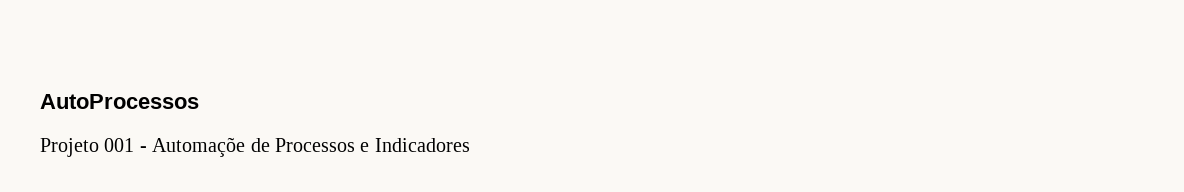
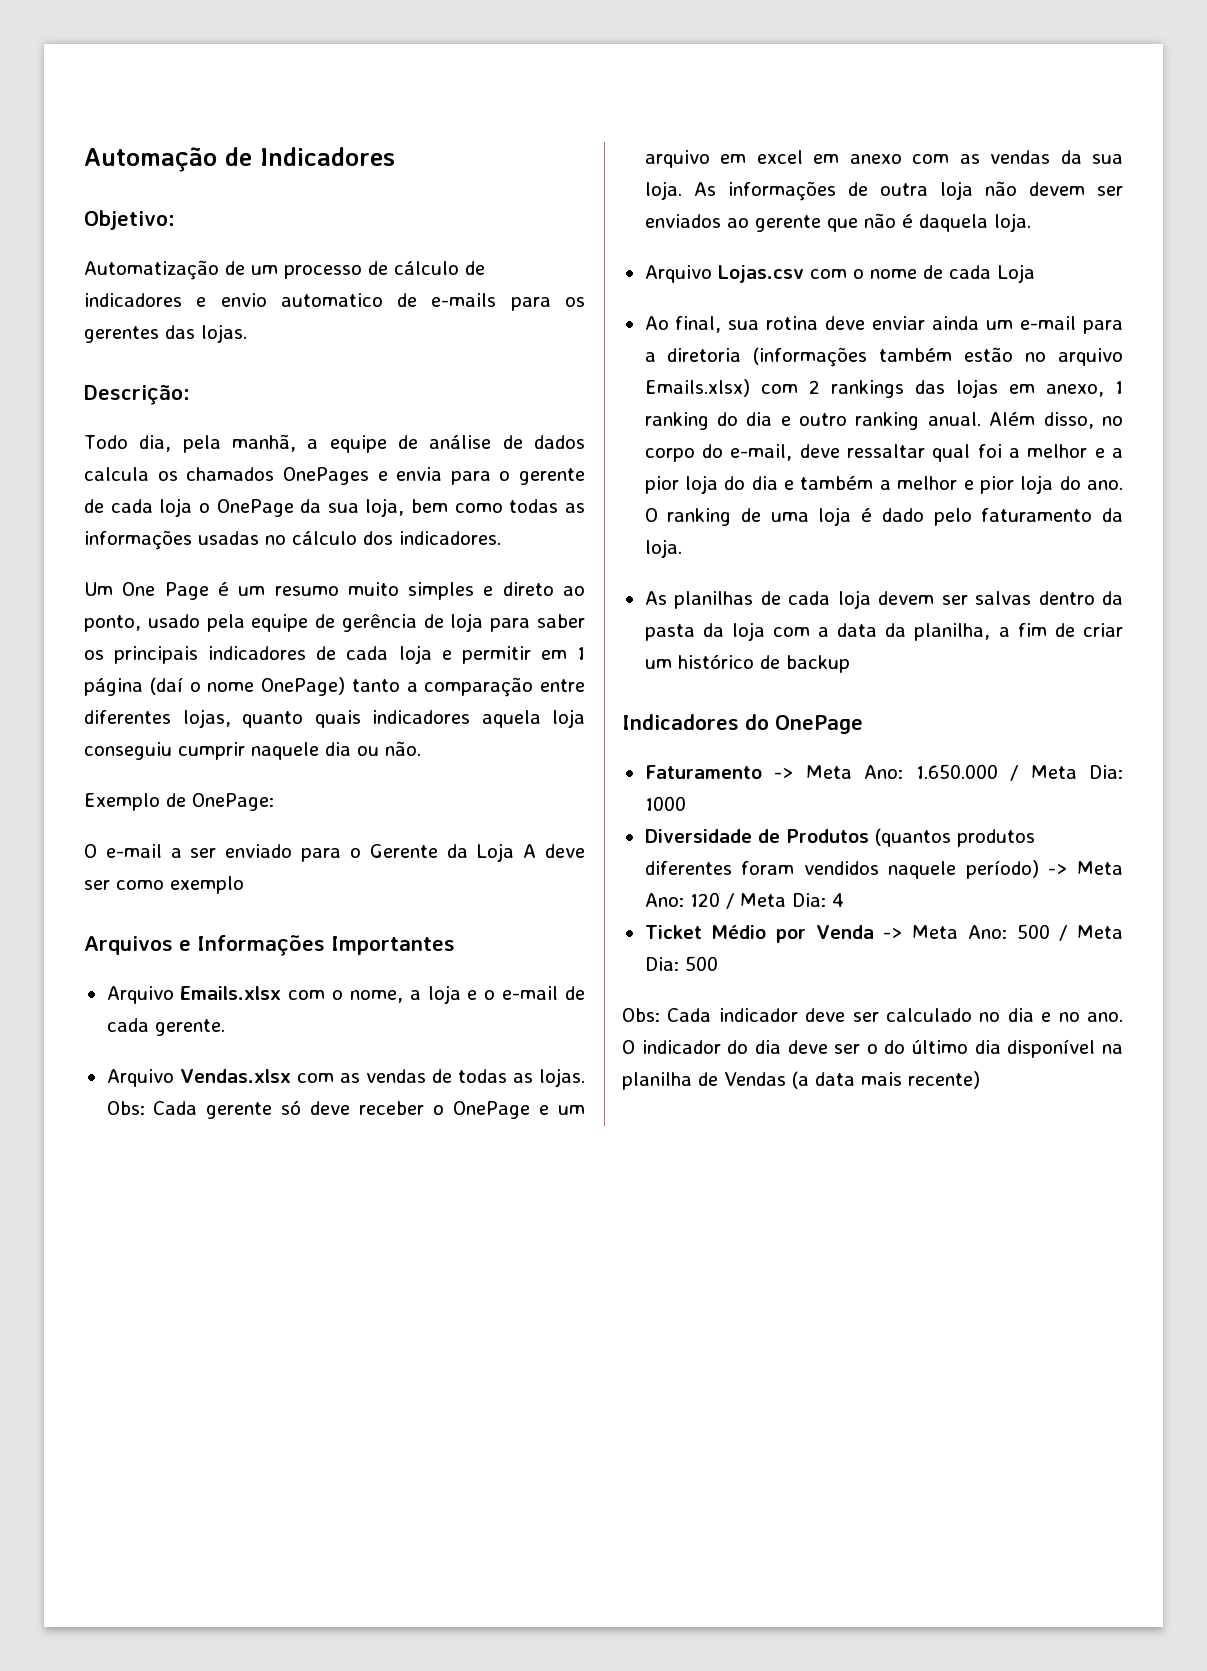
- AutoProcessos
- Projeto 001 - Automaçõe de Processos e Indicadores
+ Automação de Indicadores
+ Objetivo:
+ Automatização de um processo de cálculo de indicadores e envio automatico de e-mails para os gerentes das lojas.
+ Descrição:
+ Todo dia, pela manhã, a equipe de análise de dados calcula os chamados OnePages e envia para o gerente de cada loja o OnePage da sua loja, bem como todas as informações usadas no cálculo dos indicadores.
+ Um One Page é um resumo muito simples e direto ao ponto, usado pela equipe de gerência de loja para saber os principais indicadores de cada loja e permitir em 1 página (daí o nome OnePage) tanto a comparação entre diferentes lojas, quanto quais indicadores aquela loja conseguiu cumprir naquele dia ou não.
+ Exemplo de OnePage:
+ O e-mail a ser enviado para o Gerente da Loja A deve ser como exemplo
+ Arquivos e Informações Importantes
+ Arquivo Emails.xlsx com o nome, a loja e o e-mail de cada gerente.
+ Arquivo Vendas.xlsx com as vendas de todas as lojas. Obs: Cada gerente só deve receber o OnePage e um arquivo em excel em anexo com as vendas da sua loja. As informações de outra loja não devem ser enviados ao gerente que não é daquela loja.
+ Arquivo Lojas.csv com o nome de cada Loja
+ Ao final, sua rotina deve enviar ainda um e-mail para a diretoria (informações também estão no arquivo Emails.xlsx) com 2 rankings das lojas em anexo, 1 ranking do dia e outro ranking anual. Além disso, no corpo do e-mail, deve ressaltar qual foi a melhor e a pior loja do dia e também a melhor e pior loja do ano. O ranking de uma loja é dado pelo faturamento da loja.
+ As planilhas de cada loja devem ser salvas dentro da pasta da loja com a data da planilha, a fim de criar um histórico de backup
+ Indicadores do OnePage
+ Faturamento -> Meta Ano: 1.650.000 / Meta Dia: 1000
+ Diversidade de Produtos (quantos produtos diferentes foram vendidos naquele período) -> Meta Ano: 120 / Meta Dia: 4
+ Ticket Médio por Venda -> Meta Ano: 500 / Meta Dia: 500
+ Obs: Cada indicador deve ser calculado no dia e no ano. O indicador do dia deve ser o do último dia disponível na planilha de Vendas (a data mais recente)

